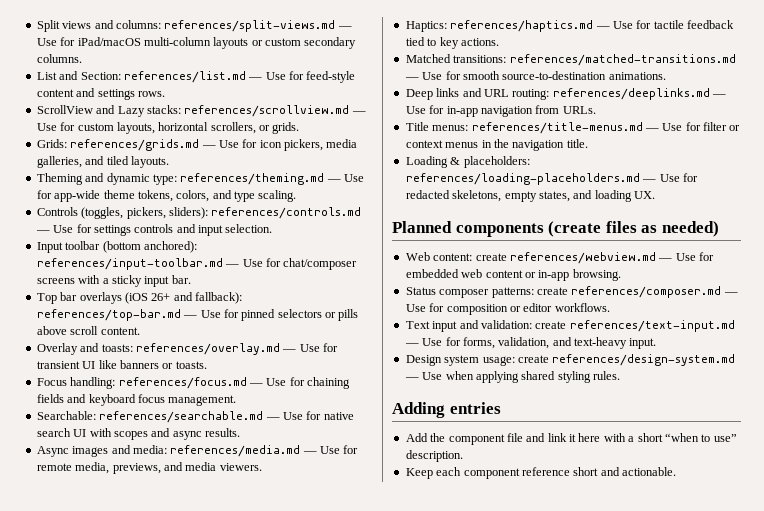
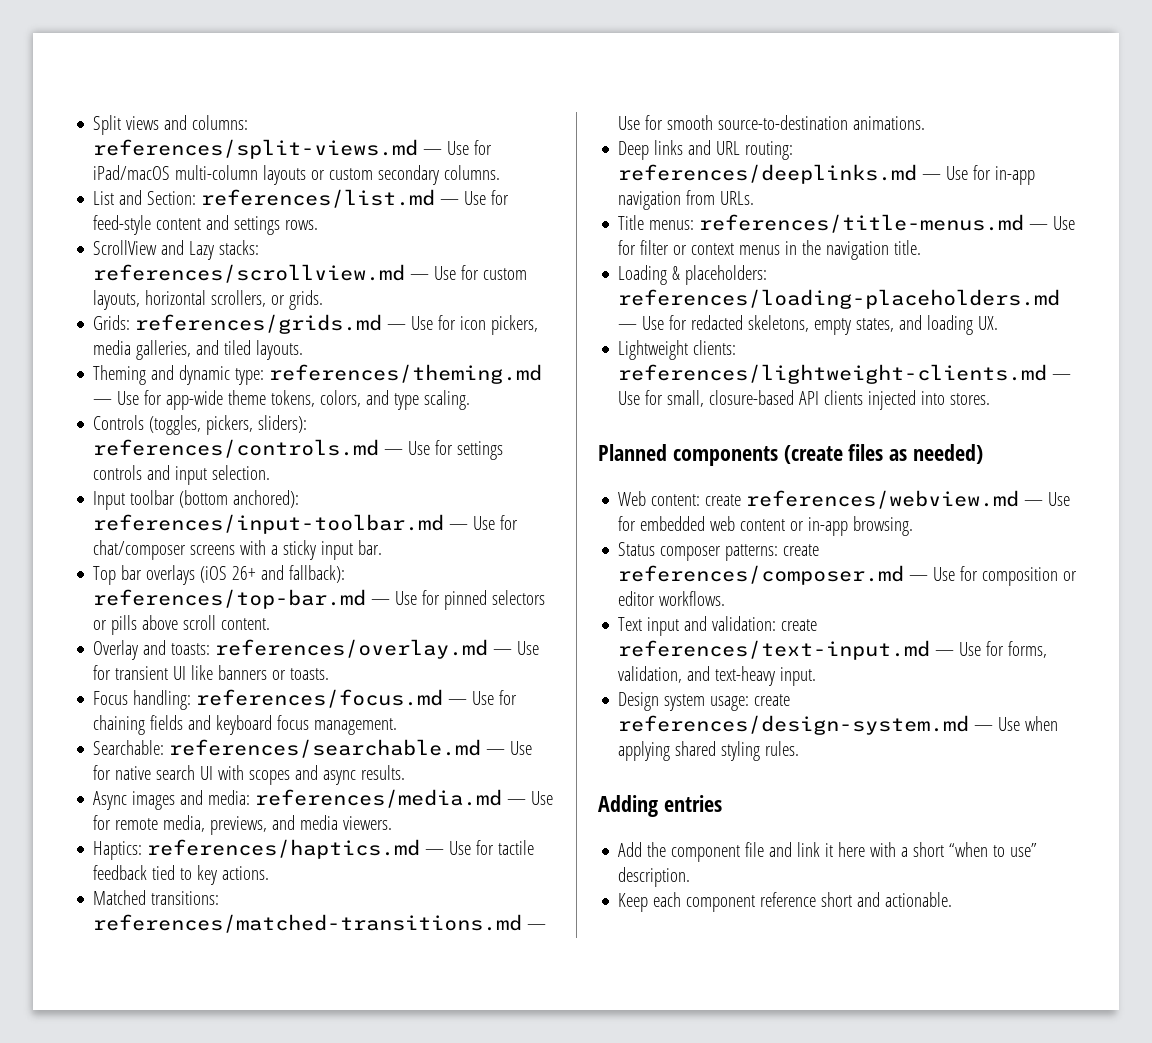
+ Lightweight clients: references/lightweight-clients.md — Use for small, closure-based API clients injected into stores.

